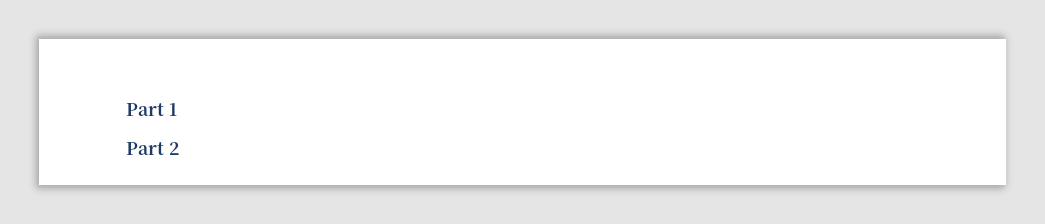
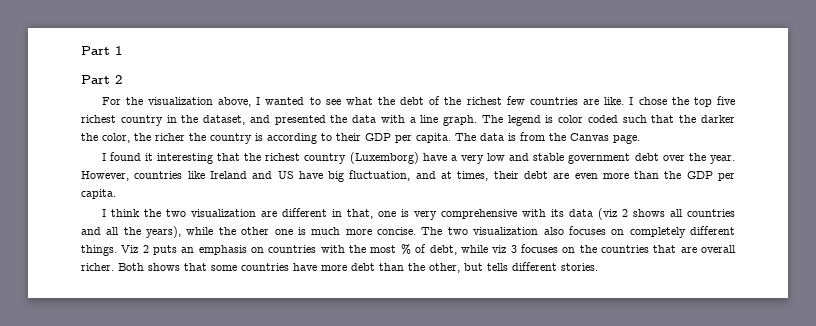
+ For the visualization above, I wanted to see what the debt of the richest few countries are like. I chose the top five richest country in the dataset, and presented the data with a line graph. The legend is color coded such that the darker the color, the richer the country is according to their GDP per capita. The data is from the Canvas page.
+ I found it interesting that the richest country (Luxemborg) have a very low and stable government debt over the year. However, countries like Ireland and US have big fluctuation, and at times, their debt are even more than the GDP per capita.
+ I think the two visualization are different in that, one is very comprehensive with its data (viz 2 shows all countries and all the years), while the other one is much more concise. The two visualization also focuses on completely different things. Viz 2 puts an emphasis on countries with the most % of debt, while viz 3 focuses on the countries that are overall richer. Both shows that some countries have more debt than the other, but tells different stories.

